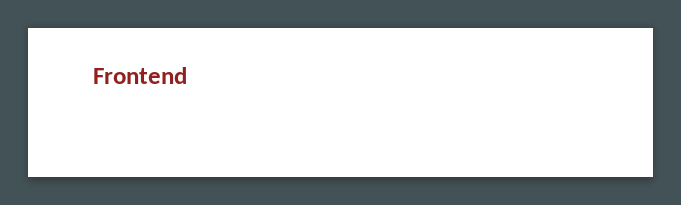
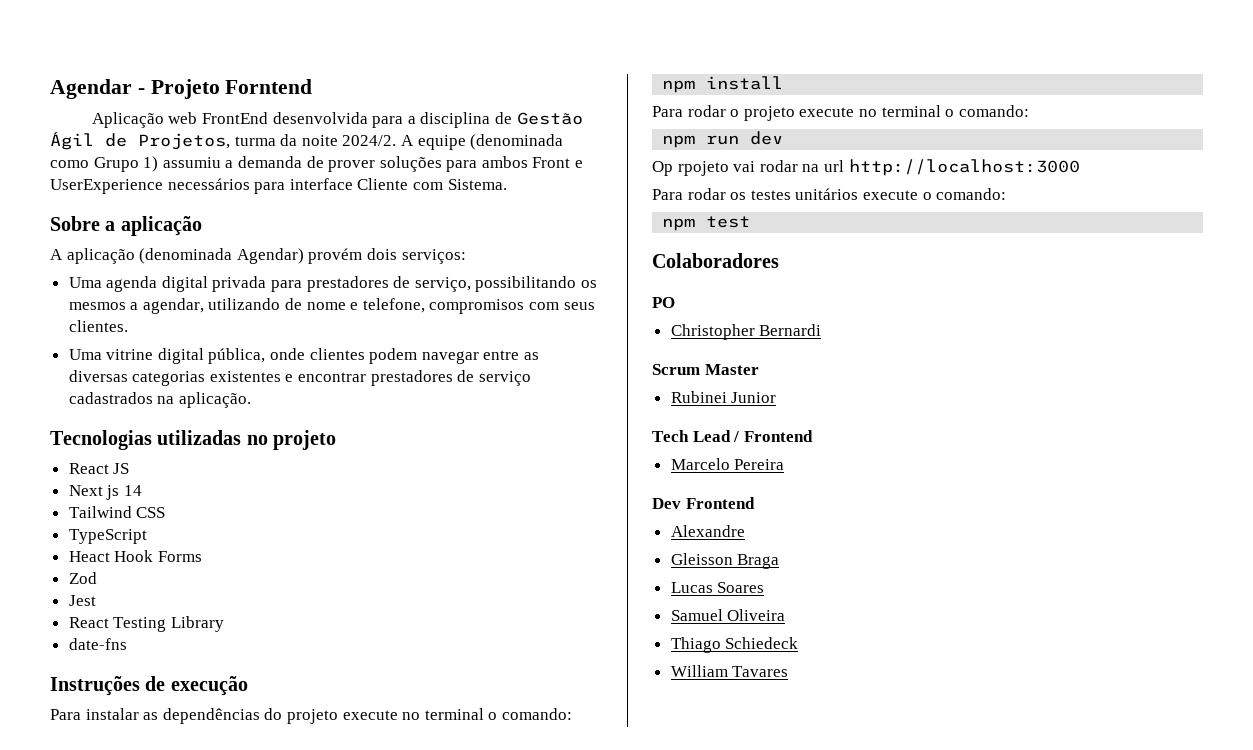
- Frontend
+ Agendar - Projeto Forntend
+ Aplicação web FrontEnd desenvolvida para a disciplina de Gestão Ágil de Projetos, turma da noite 2024/2. A equipe (denominada como Grupo 1) assumiu a demanda de prover soluções para ambos Front e UserExperience necessários para interface Cliente com Sistema.
+ Sobre a aplicação
+ A aplicação (denominada Agendar) provém dois serviços:
+ Uma agenda digital privada para prestadores de serviço, possibilitando os mesmos a agendar, utilizando de nome e telefone, compromisos com seus clientes.
+ Uma vitrine digital pública, onde clientes podem navegar entre as diversas categorias existentes e encontrar prestadores de serviço cadastrados na aplicação.
+ Tecnologias utilizadas no projeto
+ React JS
+ Next js 14
+ Tailwind CSS
+ TypeScript
+ Heact Hook Forms
+ Zod
+ Jest
+ React Testing Library
+ date-fns
+ Instruções de execução
+ Para instalar as dependências do projeto execute no terminal o comando:
+ npm install
+ Para rodar o projeto execute no terminal o comando:
+ npm run dev
+ Op rpojeto vai rodar na url http://localhost:3000
+ Para rodar os testes unitários execute o comando:
+ npm test
+ Colaboradores
+ PO
+ Christopher Bernardi
+ Scrum Master
+ Rubinei Junior
+ Tech Lead / Frontend
+ Marcelo Pereira
+ Dev Frontend
+ Alexandre
+ Gleisson Braga
+ Lucas Soares
+ Samuel Oliveira
+ Thiago Schiedeck
+ William Tavares

